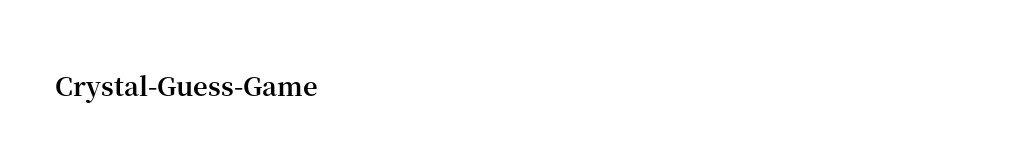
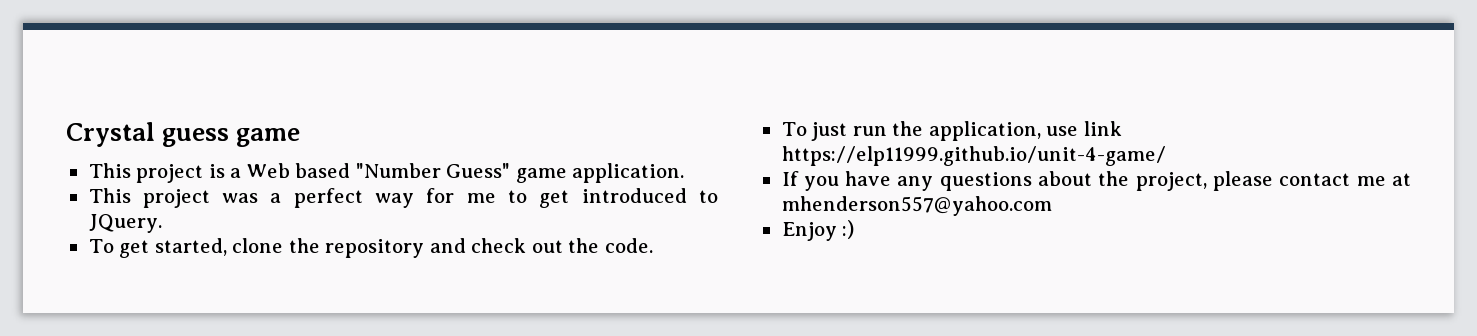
- Crystal-Guess-Game
+ Crystal guess game
+ This project is a Web based "Number Guess" game application.
+ This project was a perfect way for me to get introduced to JQuery.
+ To get started, clone the repository and check out the code.
+ To just run the application, use link https://elp11999.github.io/unit-4-game/
+ If you have any questions about the project, please contact me at mhenderson557@yahoo.com
+ Enjoy :)

